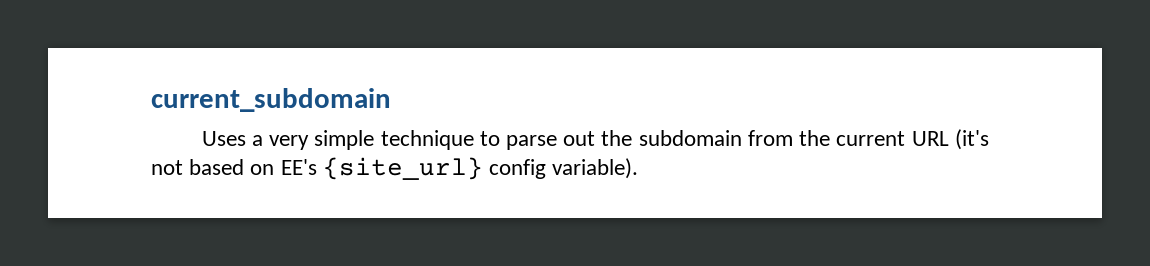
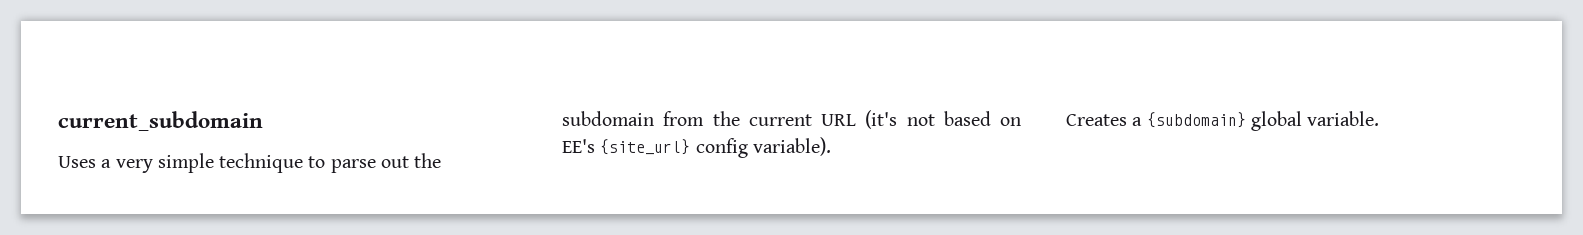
+ Creates a {subdomain} global variable.

